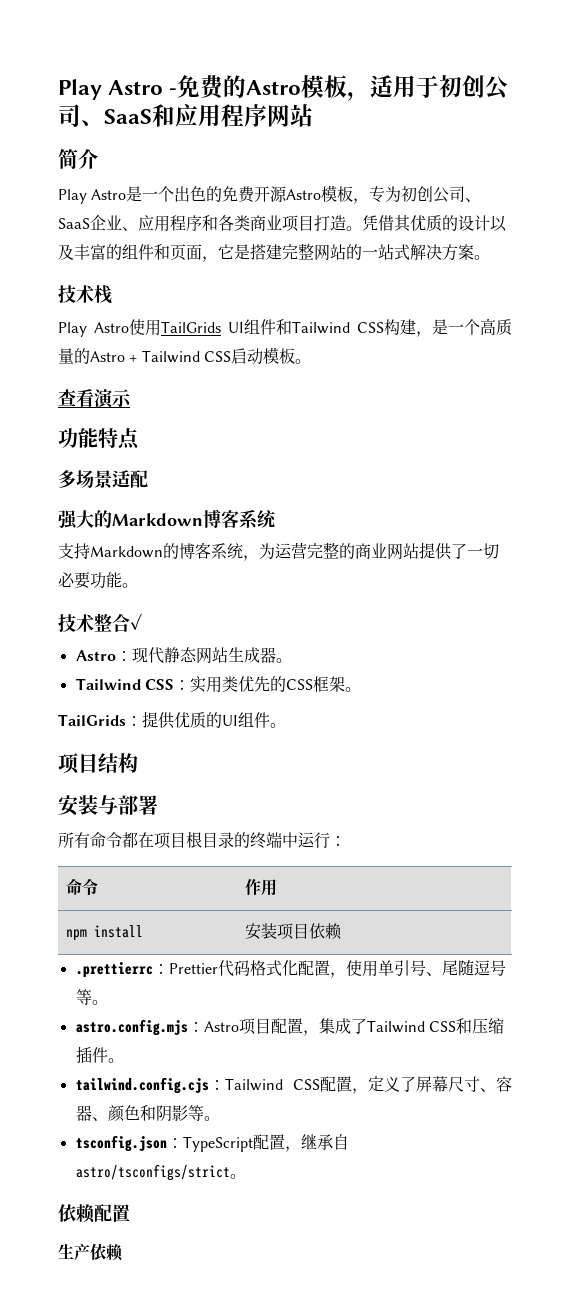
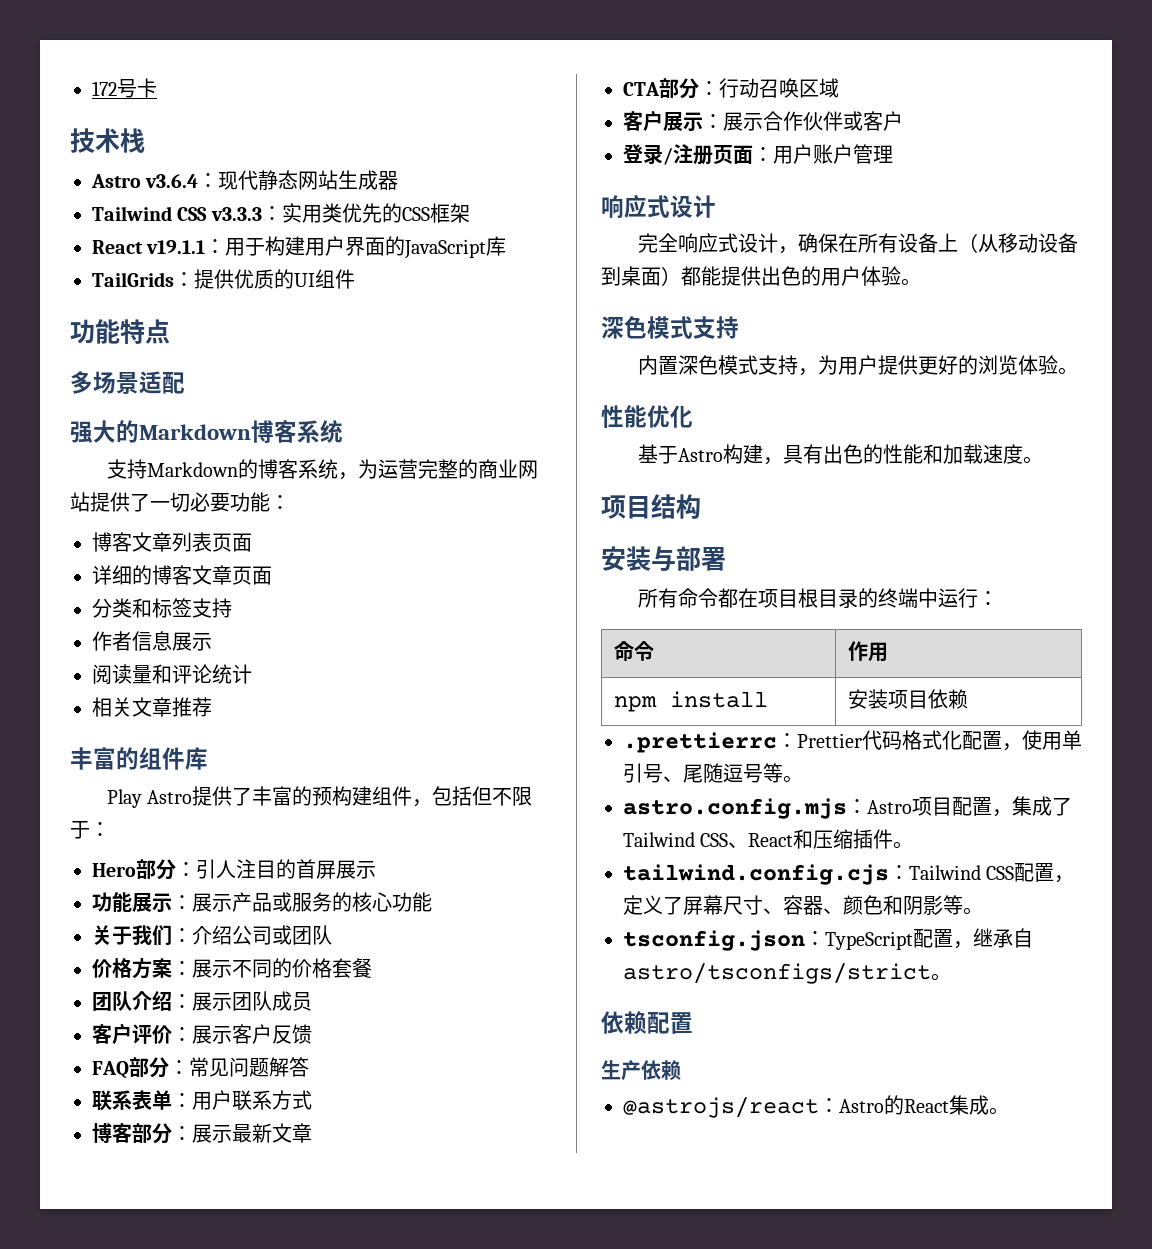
- Play Astro -免费的Astro模板，适用于初创公司、SaaS和应用程序网站
- 简介
- Play Astro是一个出色的免费开源Astro模板，专为初创公司、SaaS企业、应用程序和各类商业项目打造。凭借其优质的设计以及丰富的组件和页面，它是搭建完整网站的一站式解决方案。
+ 172号卡
  技术栈
- Play Astro使用TailGrids UI组件和Tailwind CSS构建，是一个高质量的Astro + Tailwind CSS启动模板。
- 查看演示
+ Astro v3.6.4：现代静态网站生成器
+ Tailwind CSS v3.3.3：实用类优先的CSS框架
+ React v19.1.1：用于构建用户界面的JavaScript库
+ TailGrids：提供优质的UI组件
- 支持Markdown的博客系统，为运营完整的商业网站提供了一切必要功能。
- 技术整合✓
- Astro：现代静态网站生成器。
- Tailwind CSS：实用类优先的CSS框架。
- TailGrids：提供优质的UI组件。
+ 支持Markdown的博客系统，为运营完整的商业网站提供了一切必要功能：
+ 博客文章列表页面
+ 详细的博客文章页面
+ 分类和标签支持
+ 作者信息展示
+ 阅读量和评论统计
+ 相关文章推荐
+ 丰富的组件库
+ Play Astro提供了丰富的预构建组件，包括但不限于：
+ Hero部分：引人注目的首屏展示
+ 功能展示：展示产品或服务的核心功能
+ 关于我们：介绍公司或团队
+ 价格方案：展示不同的价格套餐
+ 团队介绍：展示团队成员
+ 客户评价：展示客户反馈
+ FAQ部分：常见问题解答
+ 联系表单：用户联系方式
+ 博客部分：展示最新文章
+ CTA部分：行动召唤区域
+ 客户展示：展示合作伙伴或客户
+ 登录/注册页面：用户账户管理
+ 响应式设计
+ 完全响应式设计，确保在所有设备上（从移动设备到桌面）都能提供出色的用户体验。
+ 深色模式支持
+ 内置深色模式支持，为用户提供更好的浏览体验。
+ 性能优化
+ 基于Astro构建，具有出色的性能和加载速度。
- astro.config.mjs：Astro项目配置，集成了Tailwind CSS和压缩插件。
+ astro.config.mjs：Astro项目配置，集成了Tailwind CSS、React和压缩插件。
+ @astrojs/react：Astro的React集成。

